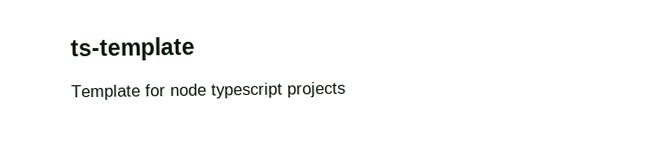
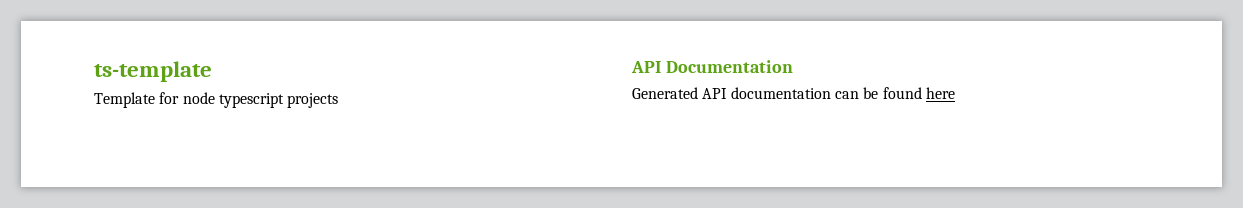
+ API Documentation
+ Generated API documentation can be found here

